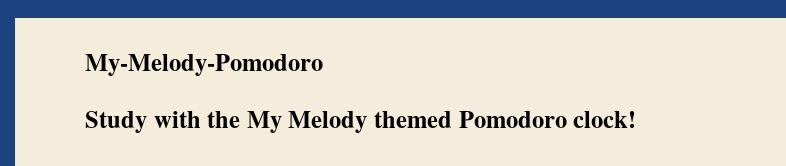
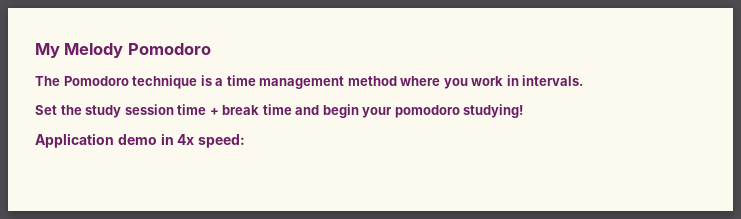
- My-Melody-Pomodoro
- Study with the My Melody themed Pomodoro clock!
+ My Melody Pomodoro
+ The Pomodoro technique is a time management method where you work in intervals.
+ Set the study session time + break time and begin your pomodoro studying!
+ Application demo in 4x speed:

